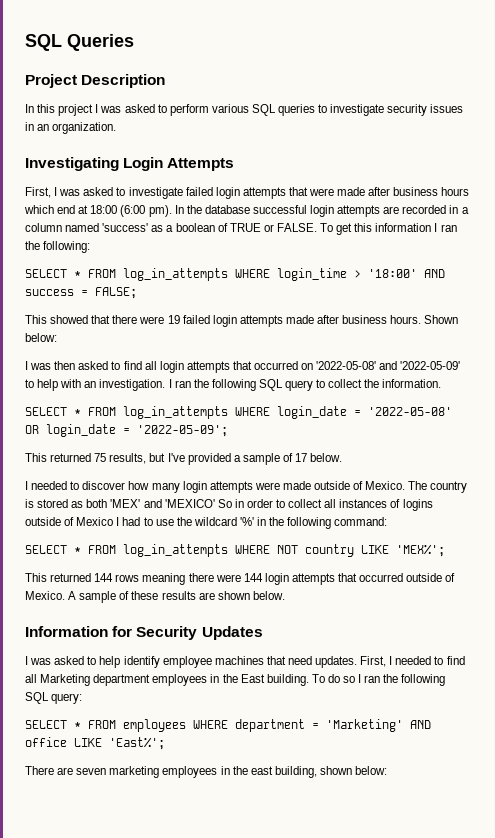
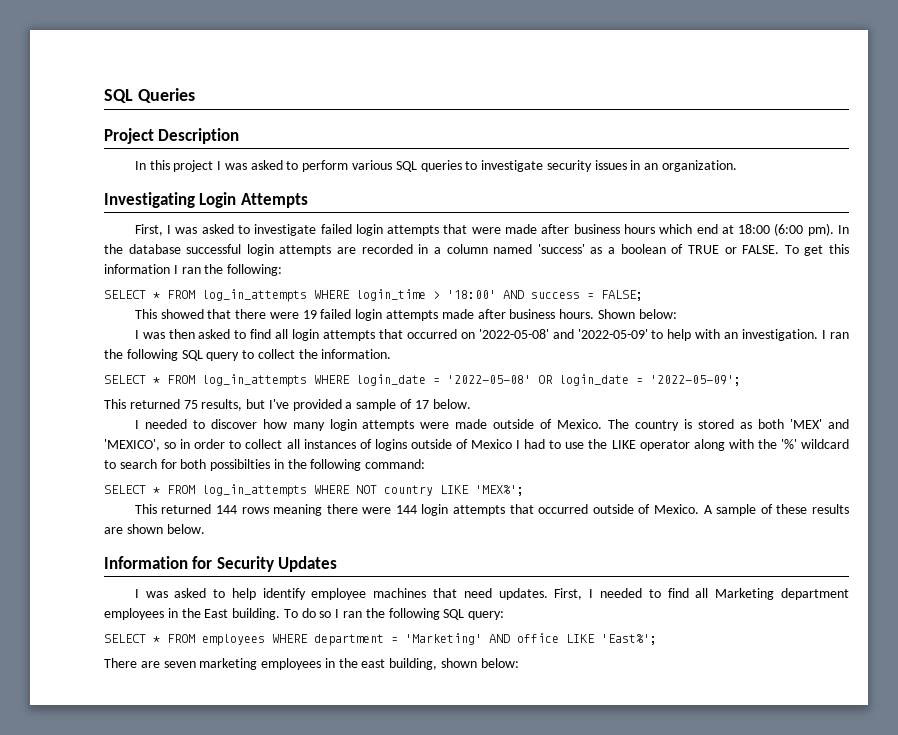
- The country is stored as both 'MEX' and 'MEXICO' So in order to collect all instances of logins outside of Mexico I had to use the wildcard '%' in the following command:
+ The country is stored as both 'MEX' and 'MEXICO', so in order to collect all instances of logins outside of Mexico I had to use the LIKE operator along with the '%' wildcard to search for both possibilties in the following command:

